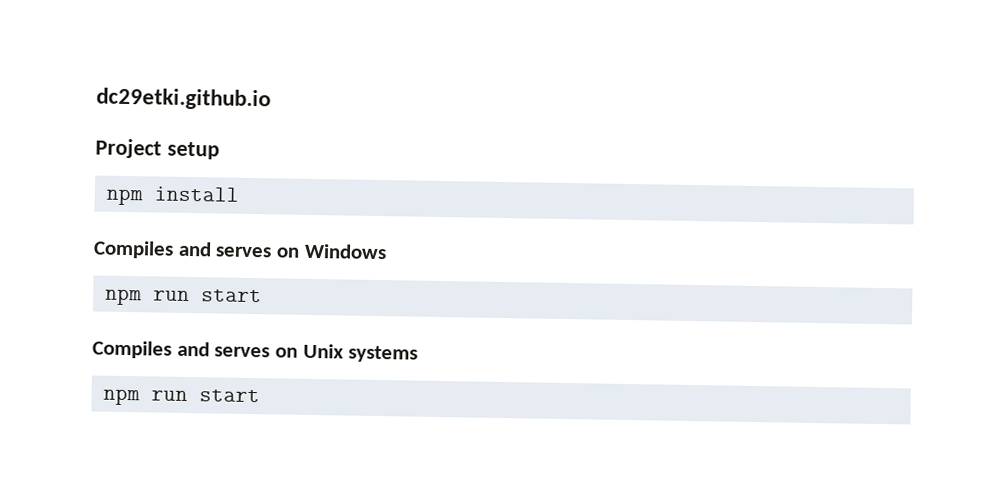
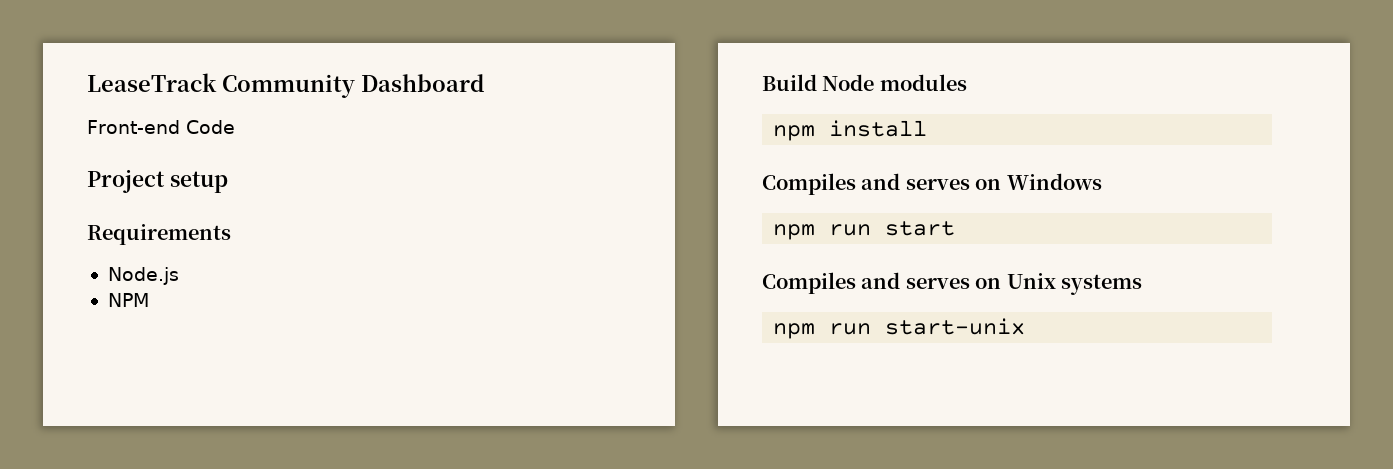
- dc29etki.github.io
+ LeaseTrack Community Dashboard
+ Front-end Code
  Project setup
+ Requirements
+ Node.js
+ NPM
+ Build Node modules
  Compiles and serves on Unix systems
- npm run start
+ npm run start-unix

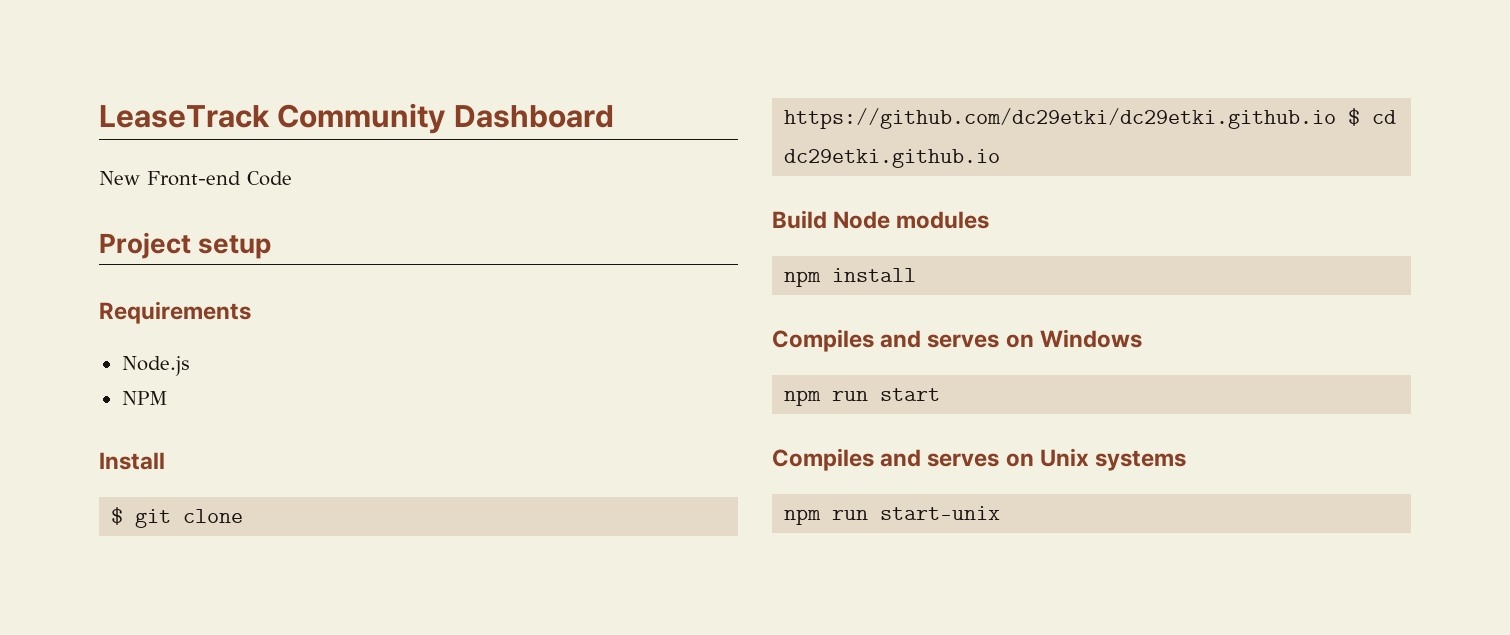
- Front-end Code
+ New Front-end Code
+ Install
+ $ git clone https://github.com/dc29etki/dc29etki.github.io $ cd dc29etki.github.io

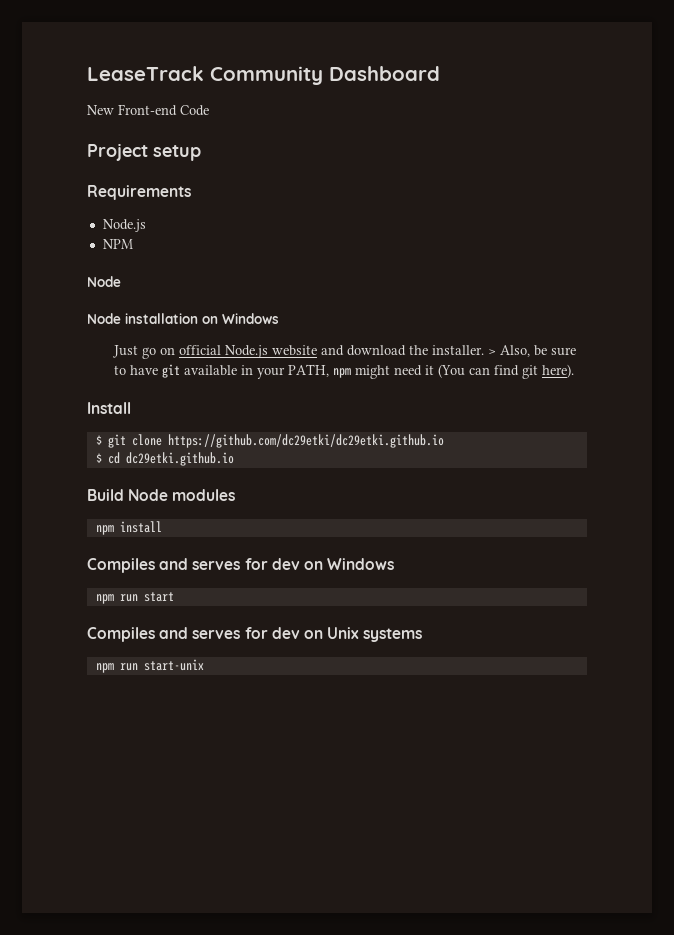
  NPM
+ Node
+ Node installation on Windows
+ Just go on official Node.js website and download the installer. > Also, be sure to have git available in your PATH, npm might need it (You can find git here).
- $ git clone https://github.com/dc29etki/dc29etki.github.io $ cd dc29etki.github.io
+ $ git clone https://github.com/dc29etki/dc29etki.github.io
+ $ cd dc29etki.github.io
- Compiles and serves on Windows
+ Compiles and serves for dev on Windows
- Compiles and serves on Unix systems
+ Compiles and serves for dev on Unix systems

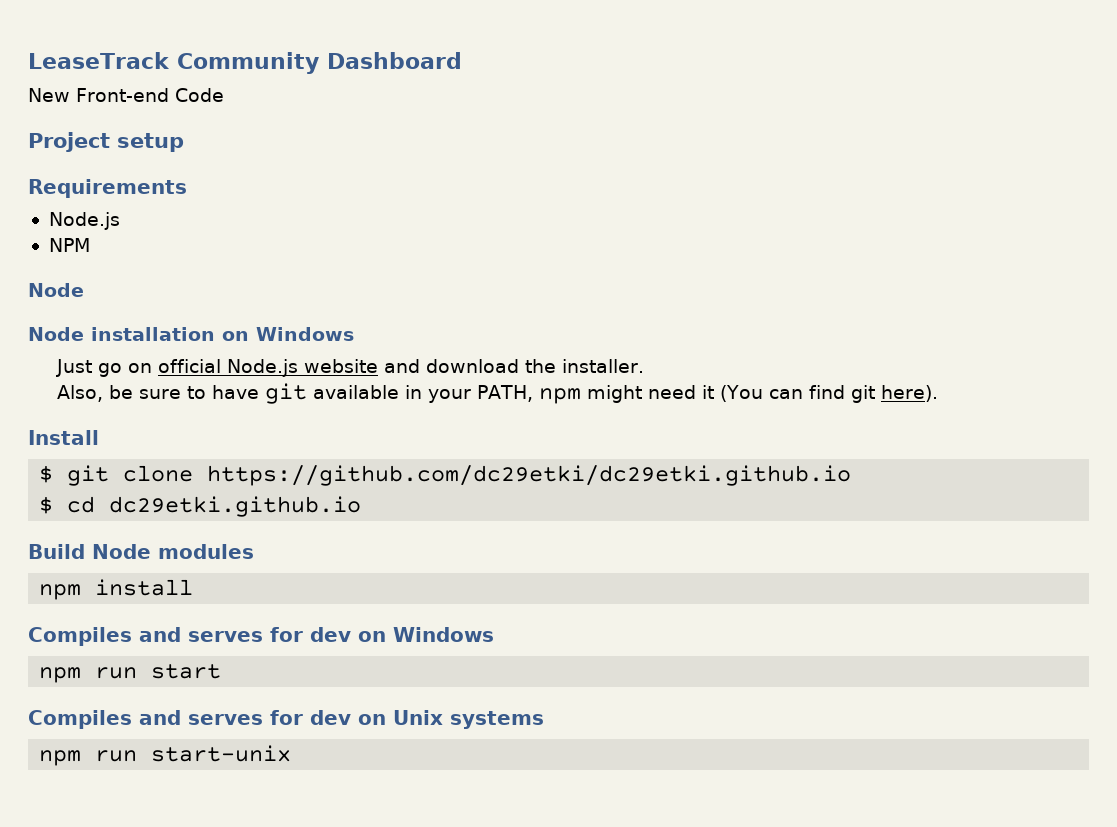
- Just go on official Node.js website and download the installer. > Also, be sure to have git available in your PATH, npm might need it (You can find git here).
+ Just go on official Node.js website and download the installer.
+ Also, be sure to have git available in your PATH, npm might need it (You can find git here).

